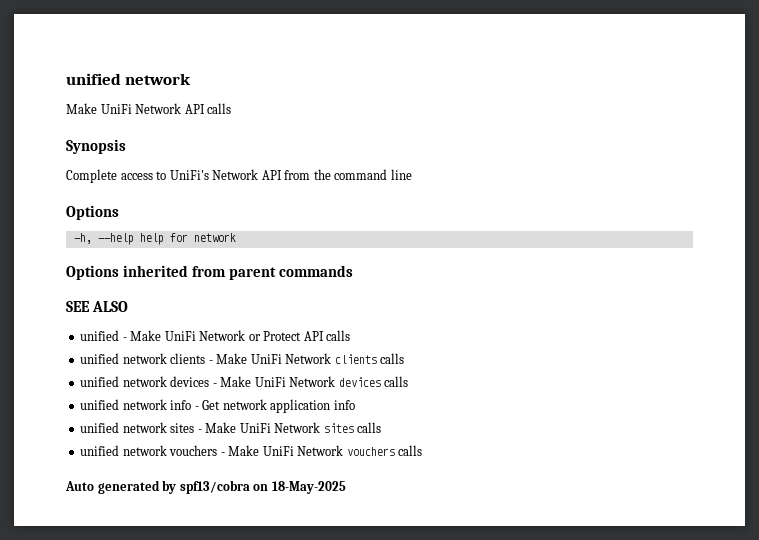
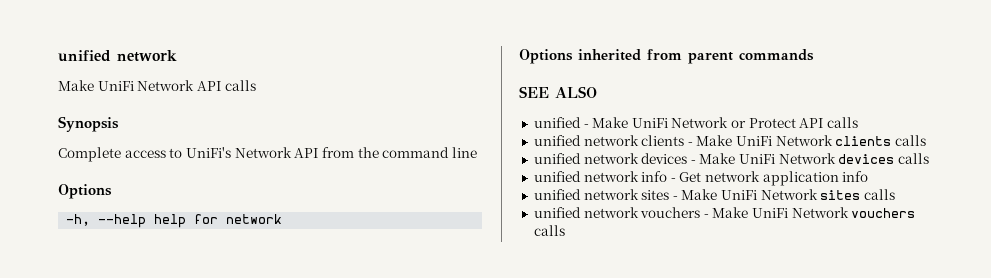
- Auto generated by spf13/cobra on 18-May-2025

